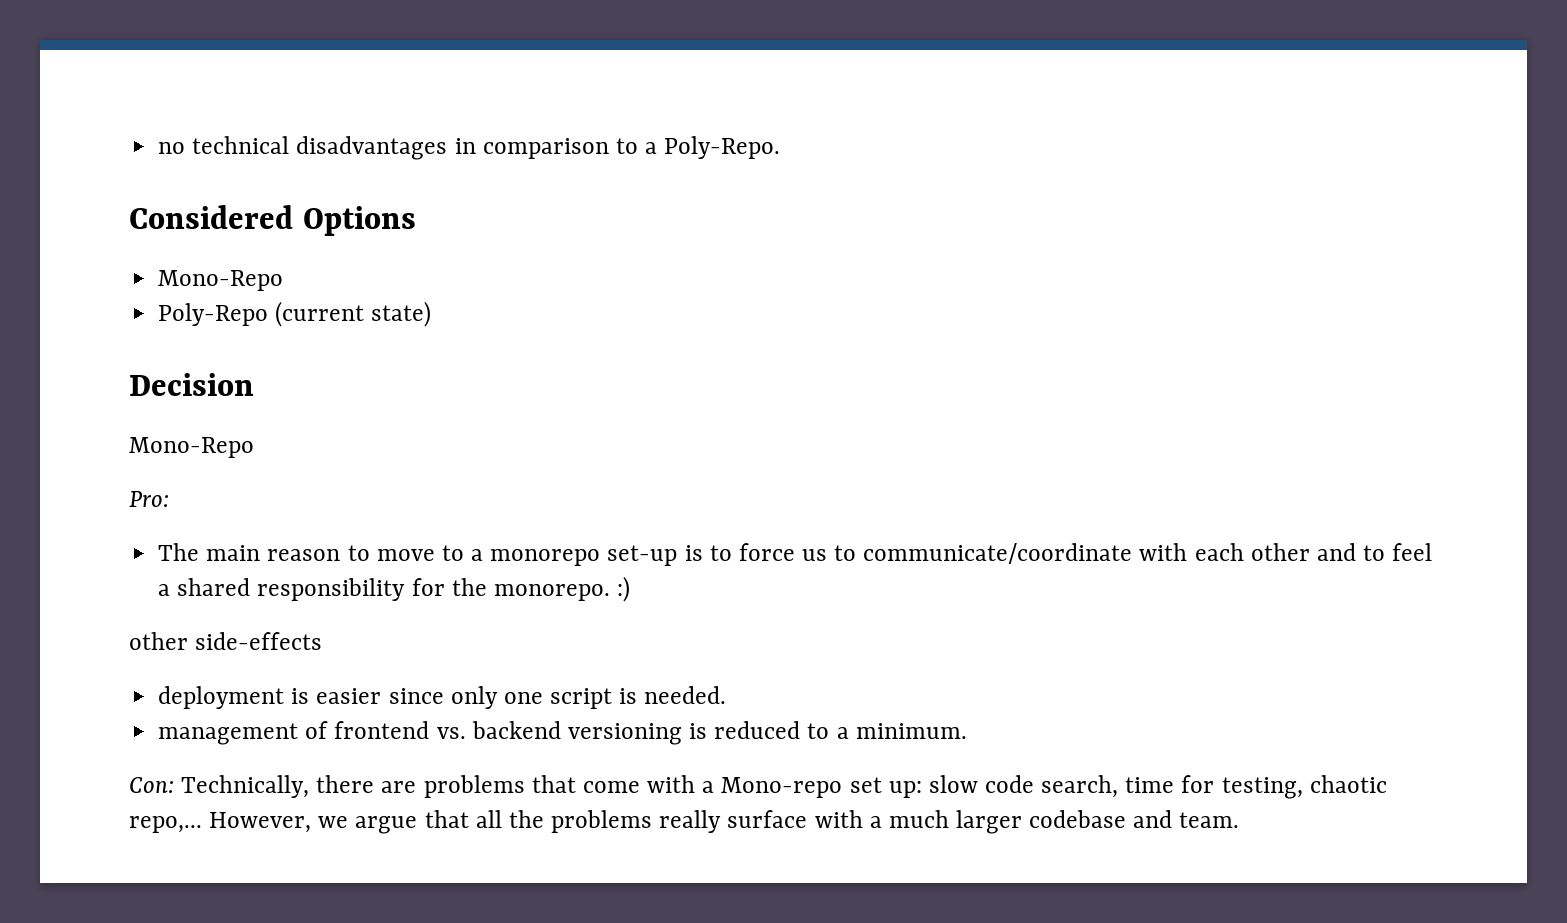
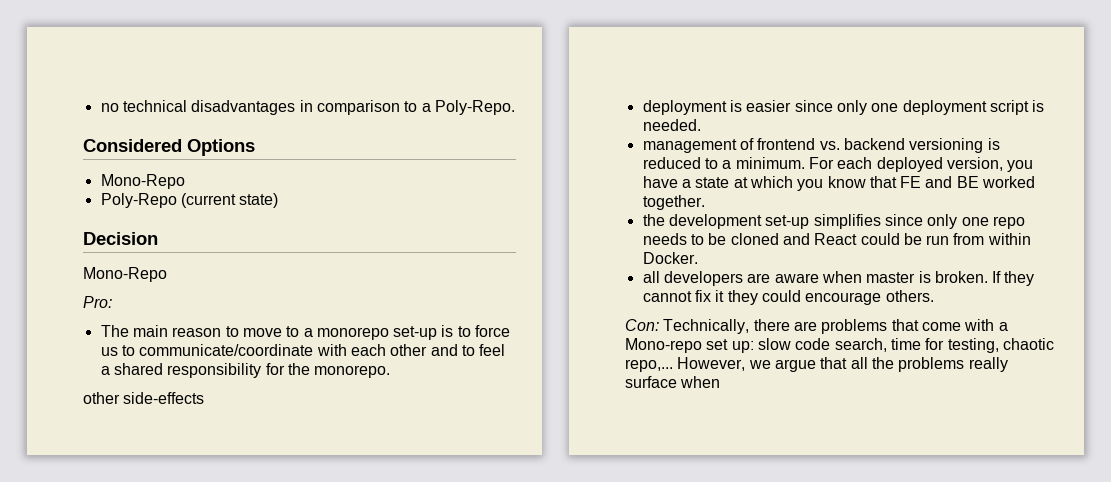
- The main reason to move to a monorepo set-up is to force us to communicate/coordinate with each other and to feel a shared responsibility for the monorepo. :)
+ The main reason to move to a monorepo set-up is to force us to communicate/coordinate with each other and to feel a shared responsibility for the monorepo.
- deployment is easier since only one script is needed.
+ deployment is easier since only one deployment script is needed.
+ For each deployed version, you have a state at which you know that FE and BE worked together.
+ the development set-up simplifies since only one repo needs to be cloned and React could be run from within Docker.
+ all developers are aware when master is broken. If they cannot fix it they could encourage others.
- However, we argue that all the problems really surface with a much larger codebase and team.
+ However, we argue that all the problems really surface when

